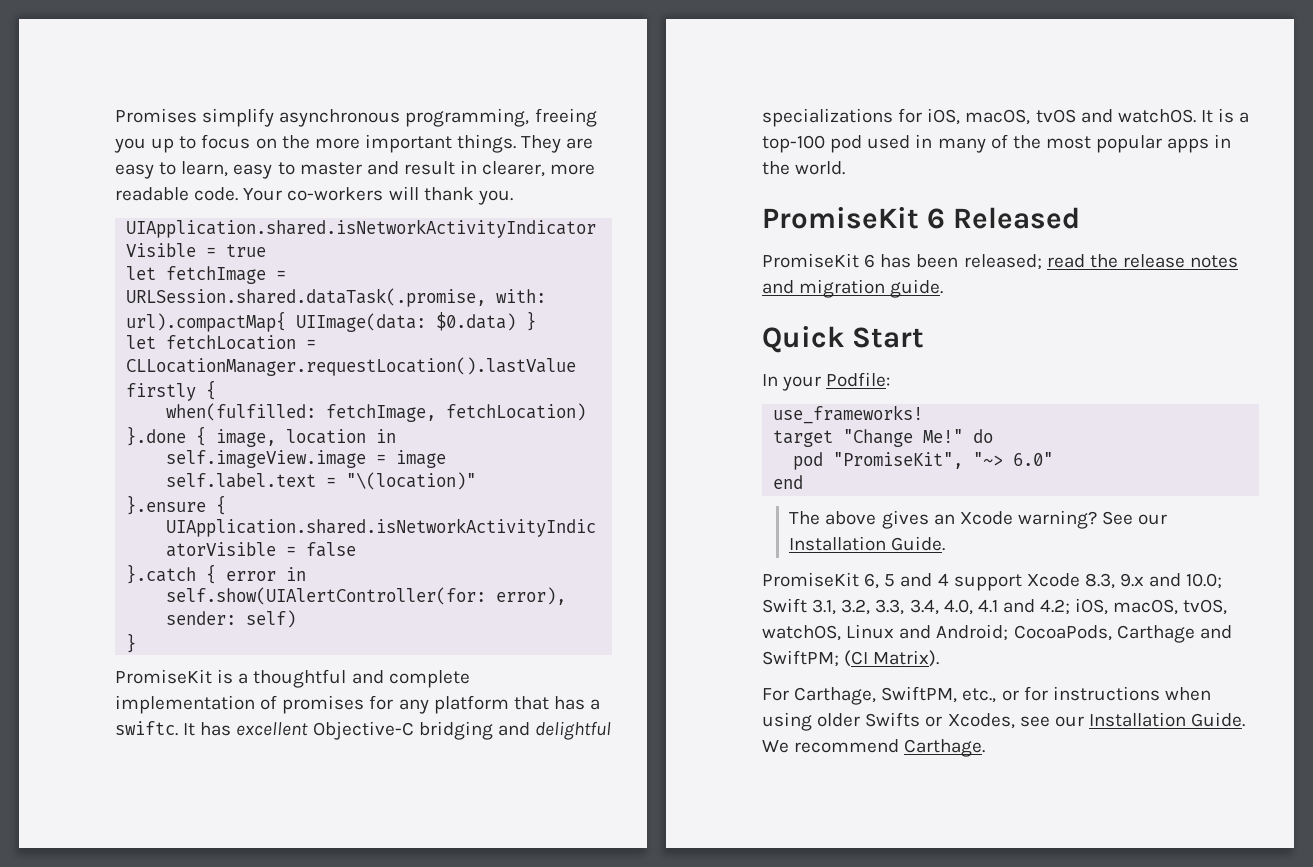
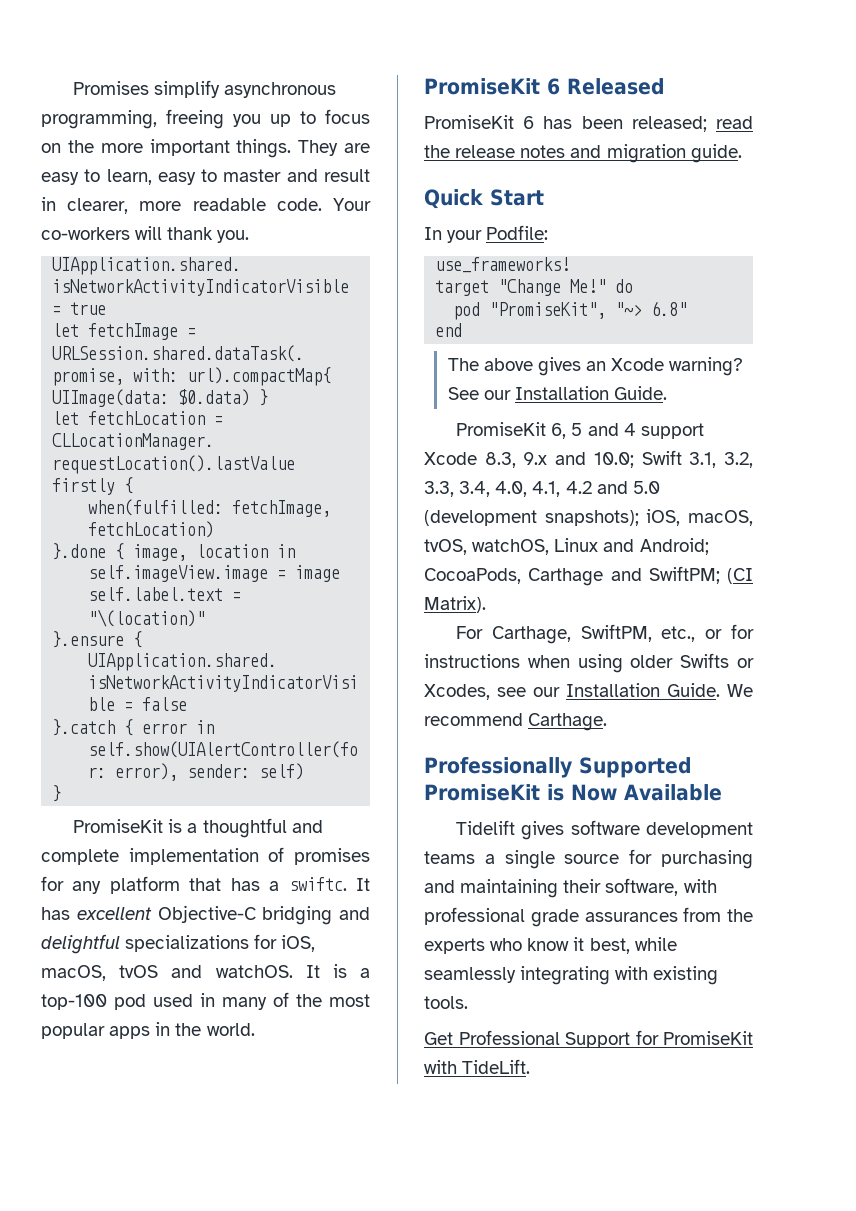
- pod "PromiseKit", "~> 6.0"
+ pod "PromiseKit", "~> 6.8"
- PromiseKit 6, 5 and 4 support Xcode 8.3, 9.x and 10.0; Swift 3.1, 3.2, 3.3, 3.4, 4.0, 4.1 and 4.2; iOS, macOS, tvOS, watchOS, Linux and Android; CocoaPods, Carthage and SwiftPM; (CI Matrix).
+ PromiseKit 6, 5 and 4 support Xcode 8.3, 9.x and 10.0; Swift 3.1, 3.2, 3.3, 3.4, 4.0, 4.1, 4.2 and 5.0 (development snapshots); iOS, macOS, tvOS, watchOS, Linux and Android; CocoaPods, Carthage and SwiftPM; (CI Matrix).
+ Professionally Supported PromiseKit is Now Available
+ Tidelift gives software development teams a single source for purchasing and maintaining their software, with professional grade assurances from the experts who know it best, while seamlessly integrating with existing tools.
+ Get Professional Support for PromiseKit with TideLift.

